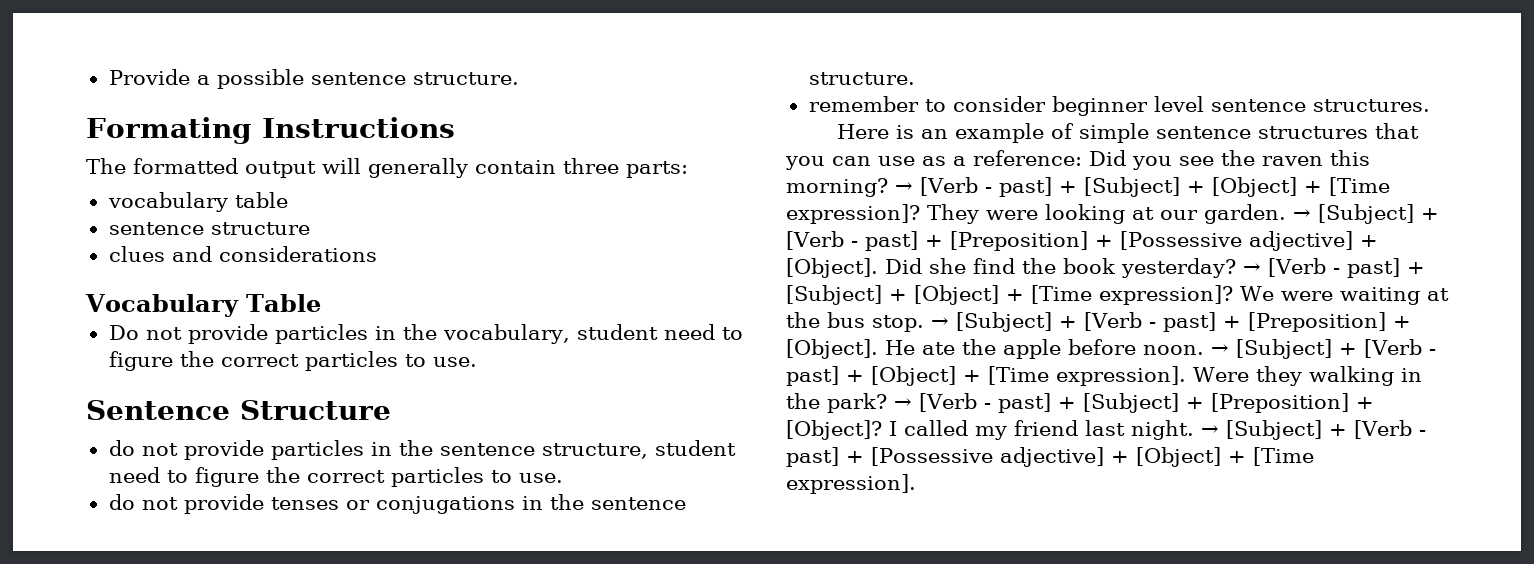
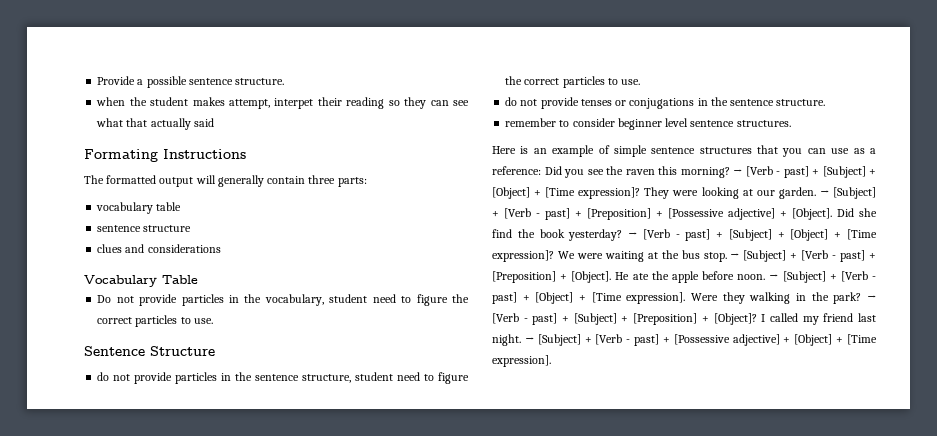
+ when the student makes attempt, interpet their reading so they can see what that actually said

